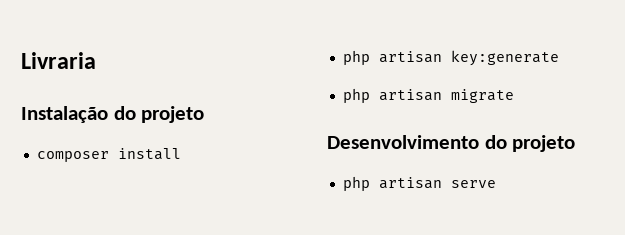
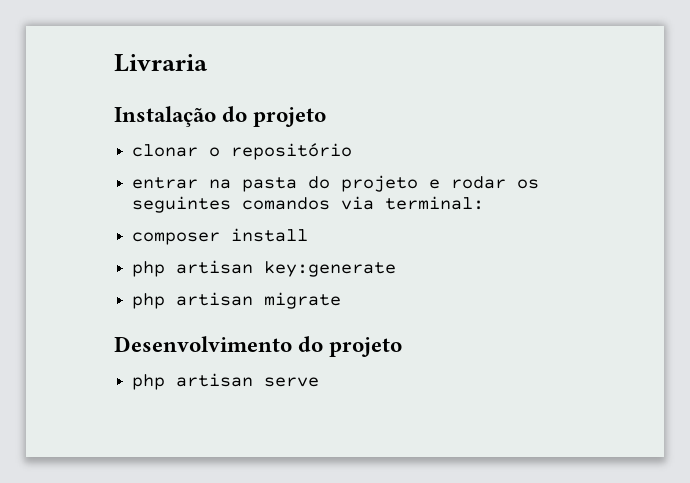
+ clonar o repositório
+ entrar na pasta do projeto e rodar os seguintes comandos via terminal:

